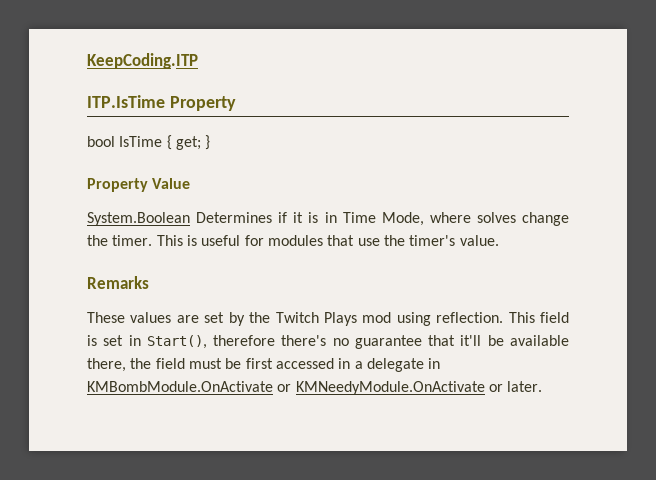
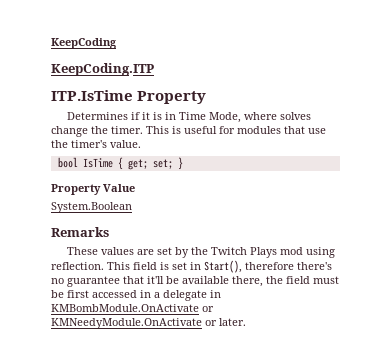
+ KeepCoding
- bool IsTime { get; }
- Property Value
- System.Boolean Determines if it is in Time Mode, where solves change the timer.
+ Determines if it is in Time Mode, where solves change the timer.
+ bool IsTime { get; set; }
+ Property Value
+ System.Boolean

